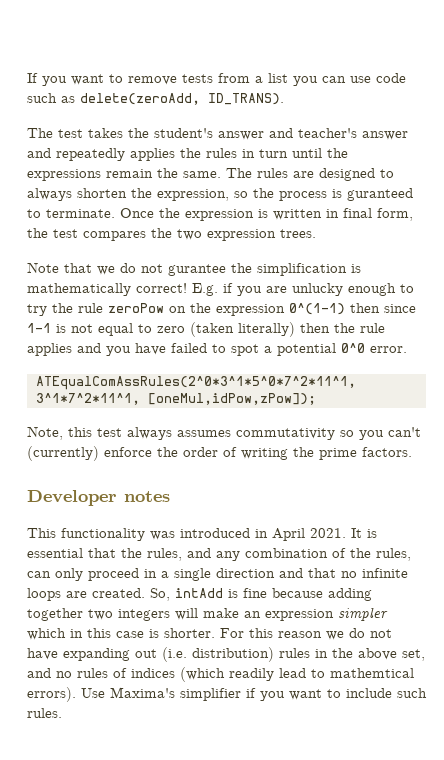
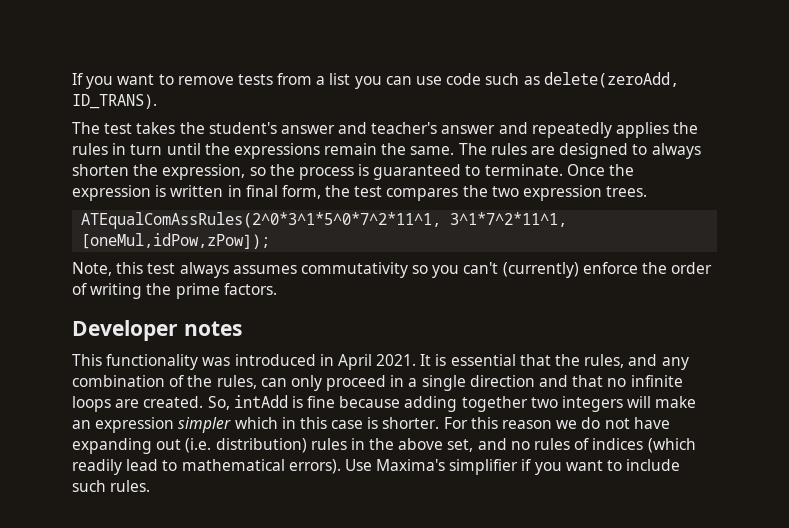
- The rules are designed to always shorten the expression, so the process is guranteed to terminate.
+ The rules are designed to always shorten the expression, so the process is guaranteed to terminate.
- Note that we do not gurantee the simplification is mathematically correct! E.g. if you are unlucky enough to try the rule zeroPow on the expression 0^(1-1) then since 1-1 is not equal to zero (taken literally) then the rule applies and you have failed to spot a potential 0^0 error.
- For this reason we do not have expanding out (i.e. distribution) rules in the above set, and no rules of indices (which readily lead to mathemtical errors).
+ For this reason we do not have expanding out (i.e. distribution) rules in the above set, and no rules of indices (which readily lead to mathematical errors).

